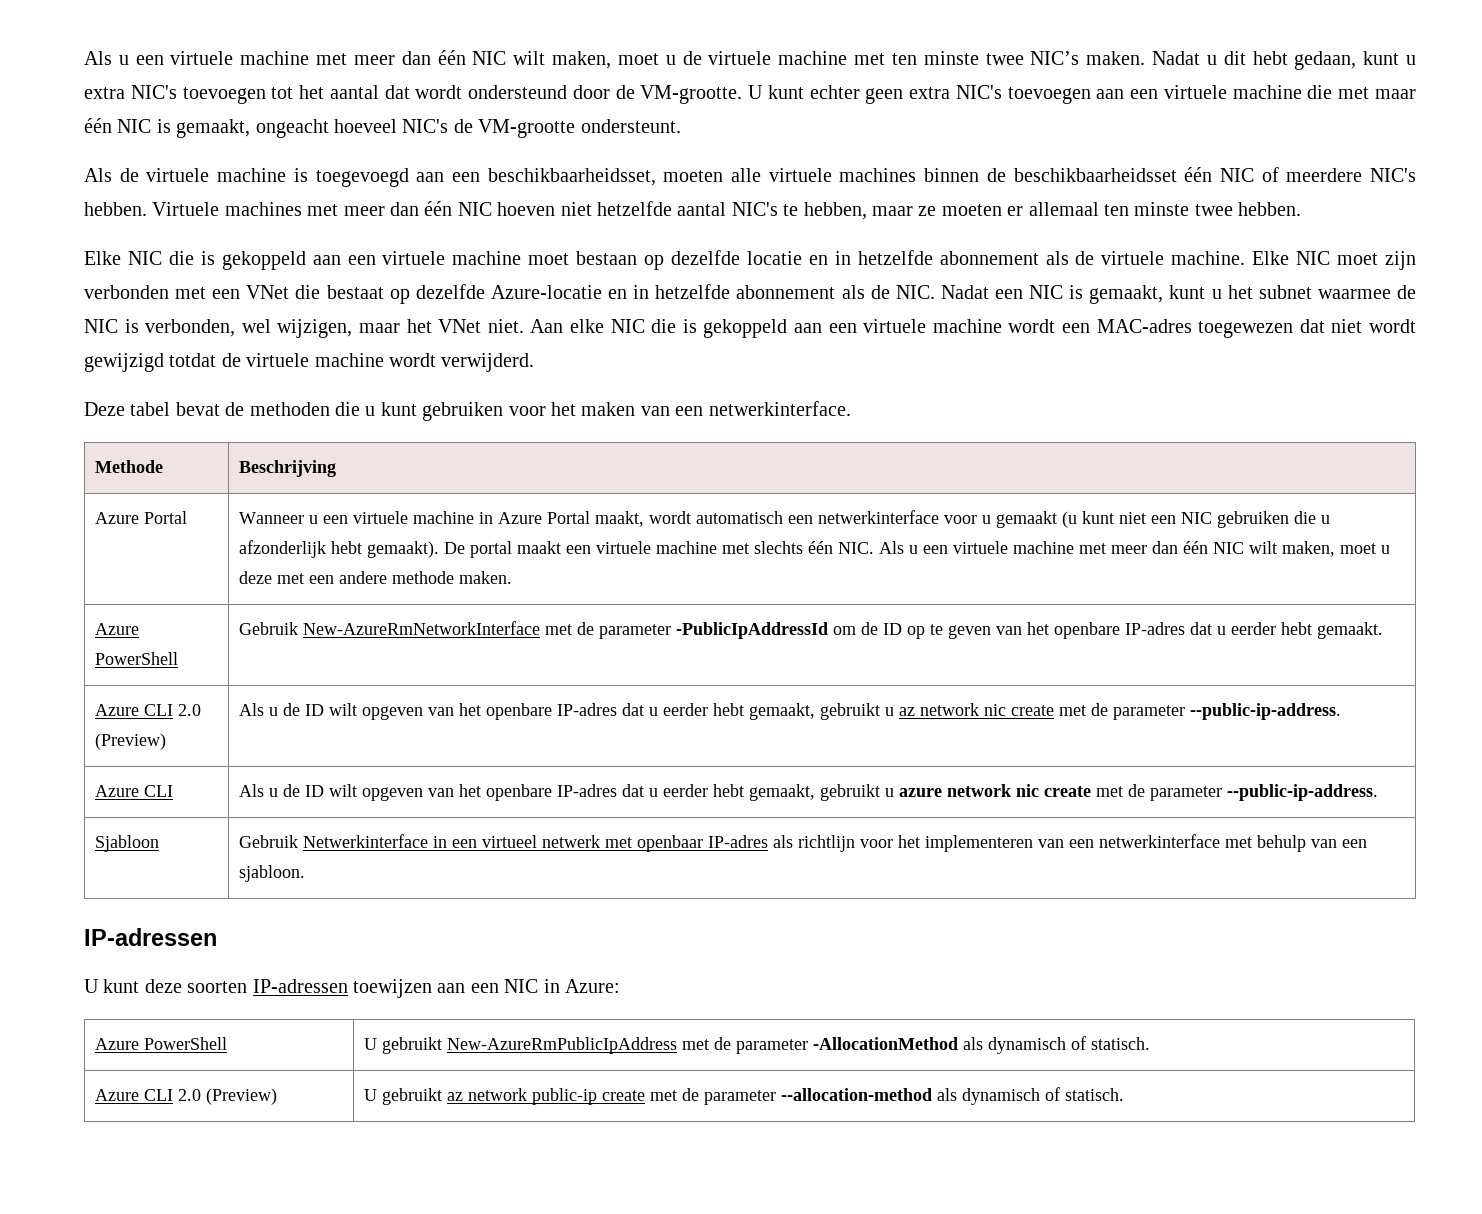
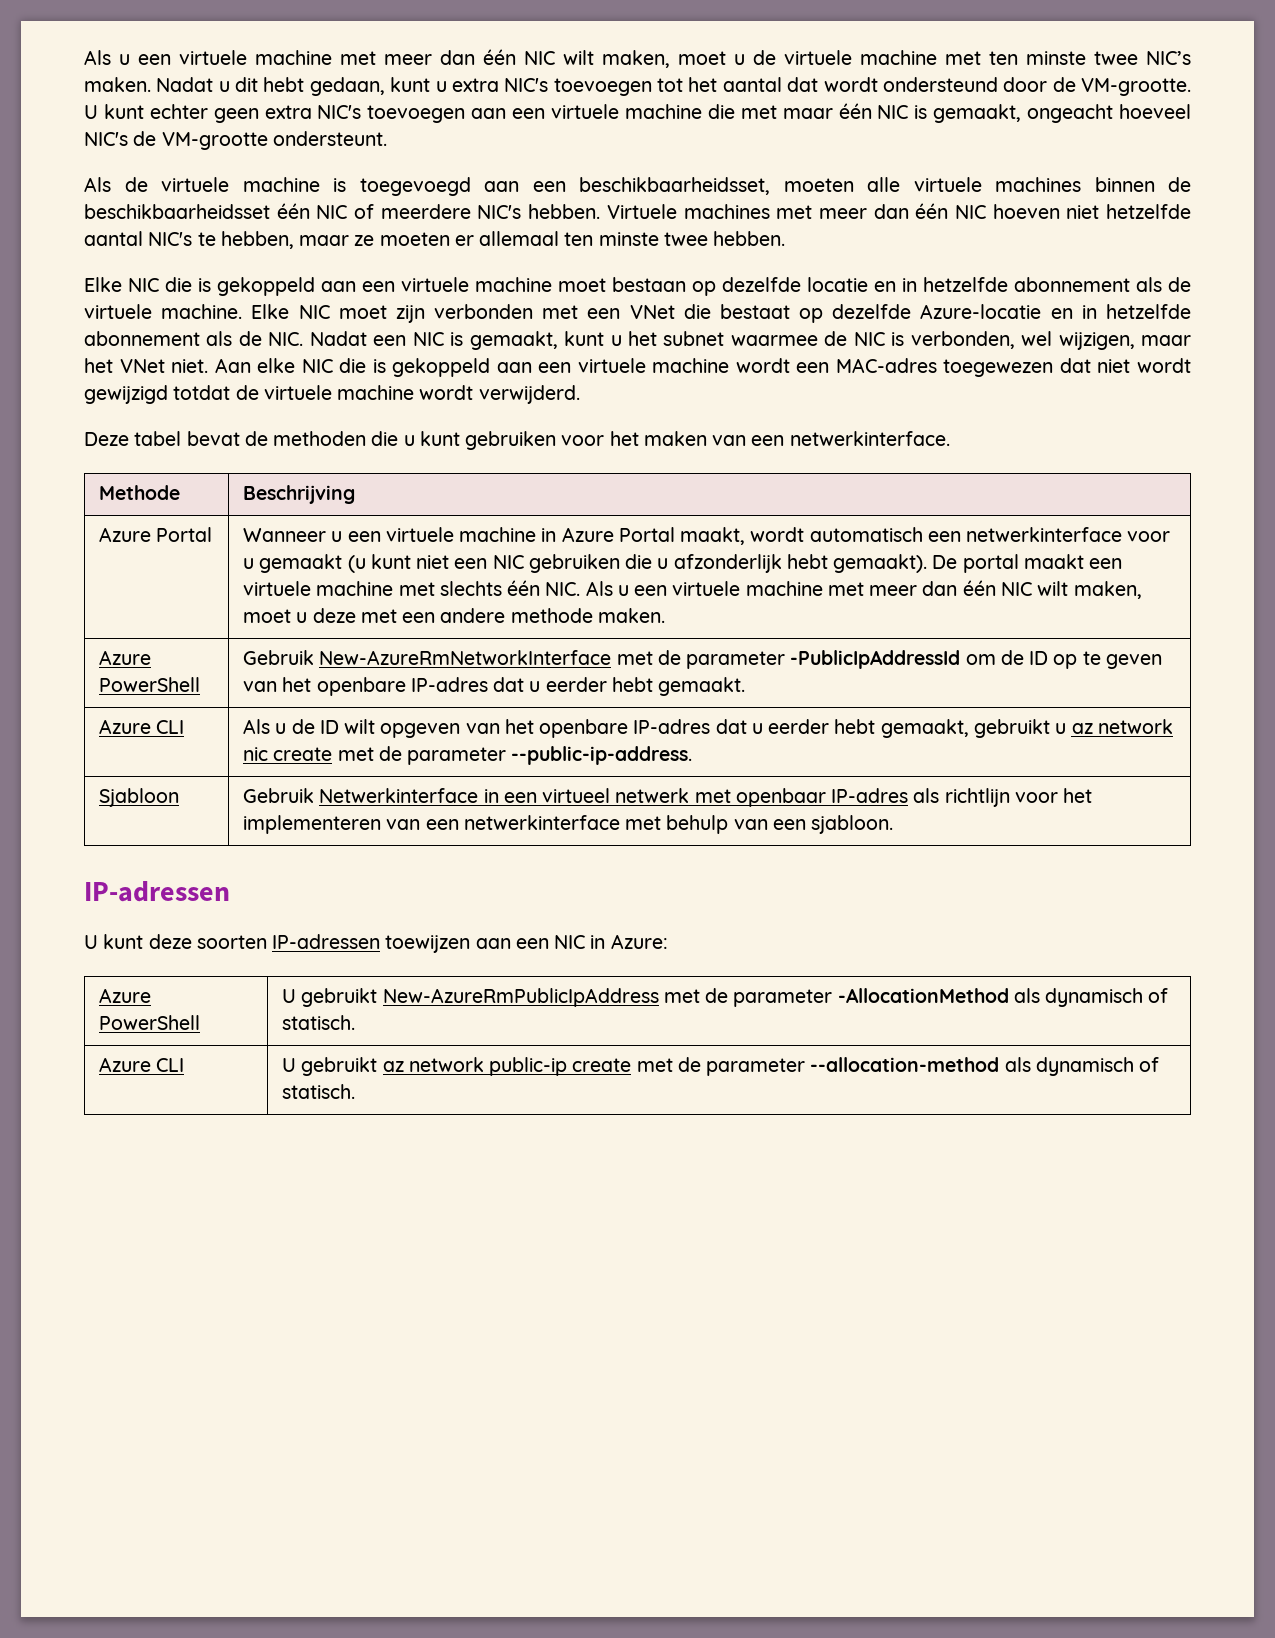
- Azure CLI 2.0 (Preview) | Als u de ID wilt opgeven van het openbare IP-adres dat u eerder hebt gemaakt, gebruikt u az network nic create met de parameter --public-ip-address.
+ Azure CLI | Als u de ID wilt opgeven van het openbare IP-adres dat u eerder hebt gemaakt, gebruikt u az network nic create met de parameter --public-ip-address.
- Azure CLI | Als u de ID wilt opgeven van het openbare IP-adres dat u eerder hebt gemaakt, gebruikt u azure network nic create met de parameter --public-ip-address.
- Azure CLI 2.0 (Preview) | U gebruikt az network public-ip create met de parameter --allocation-method als dynamisch of statisch.
+ Azure CLI | U gebruikt az network public-ip create met de parameter --allocation-method als dynamisch of statisch.

